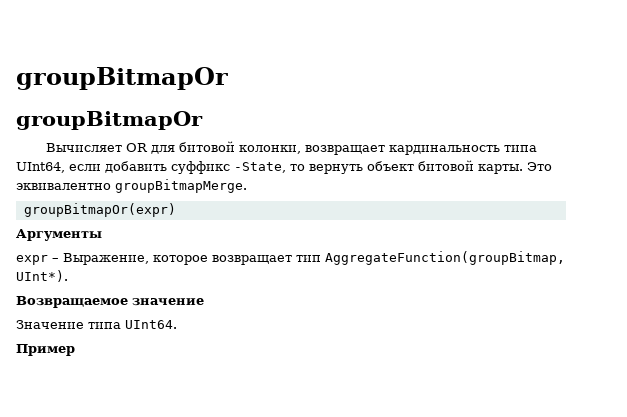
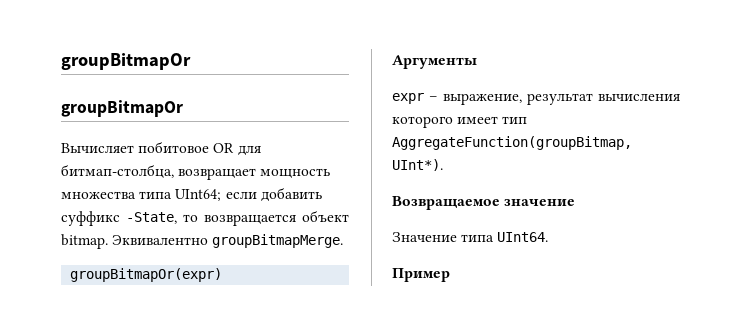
- Вычисляет OR для битовой колонки, возвращает кардинальность типа UInt64, если добавить суффикс -State, то вернуть объект битовой карты. Это эквивалентно groupBitmapMerge.
+ Вычисляет побитовое OR для битмап-столбца, возвращает мощность множества типа UInt64; если добавить суффикс -State, то возвращается объект bitmap. Эквивалентно groupBitmapMerge.
- expr – Выражение, которое возвращает тип AggregateFunction(groupBitmap, UInt*).
+ expr – выражение, результат вычисления которого имеет тип AggregateFunction(groupBitmap, UInt*).

